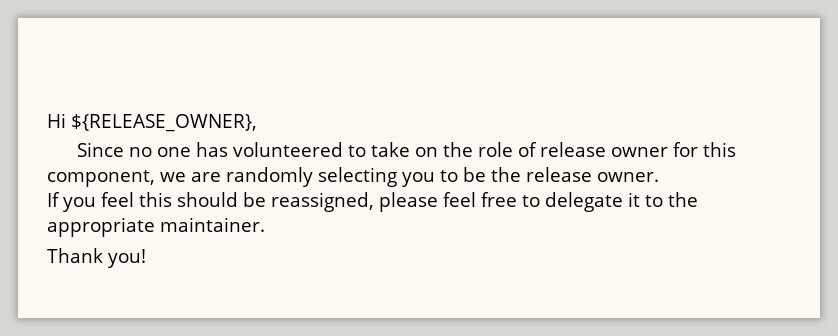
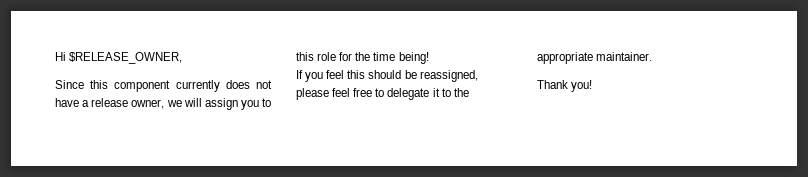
- Hi ${RELEASE_OWNER},
+ Hi $RELEASE_OWNER,
- Since no one has volunteered to take on the role of release owner for this component, we are randomly selecting you to be the release owner.
+ Since this component currently does not have a release owner, we will assign you to this role for the time being!

